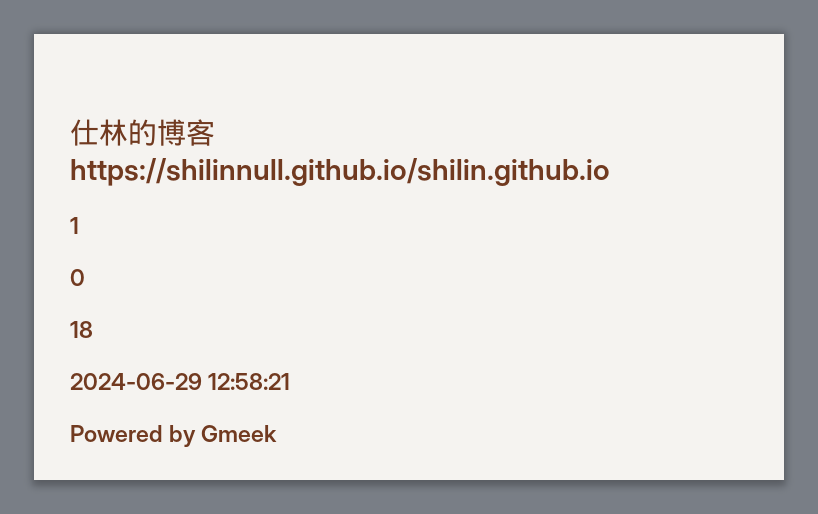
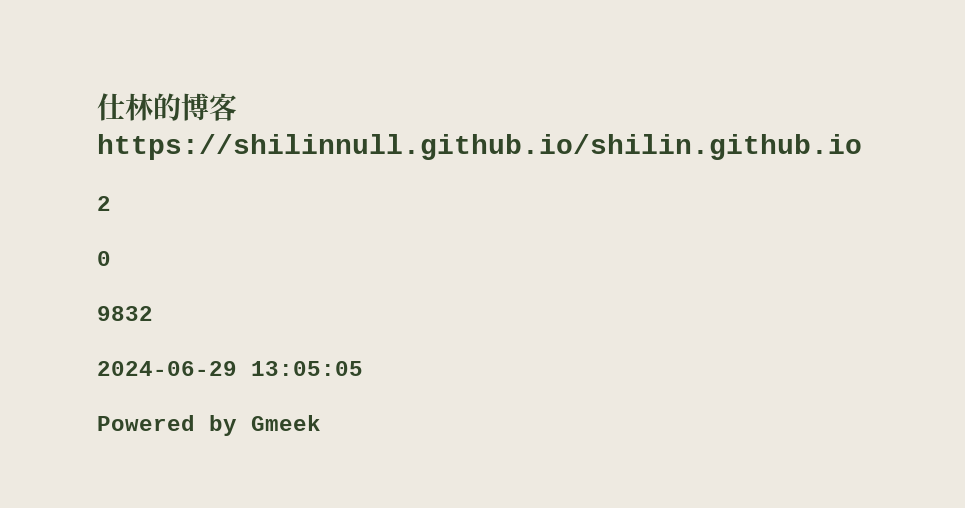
- 1
+ 2
- 18
+ 9832
- 2024-06-29 12:58:21
+ 2024-06-29 13:05:05

